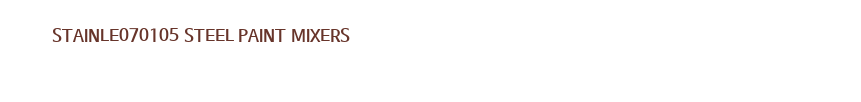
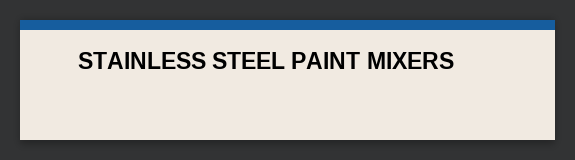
- STAINLE070105 STEEL PAINT MIXERS
+ STAINLESS STEEL PAINT MIXERS

